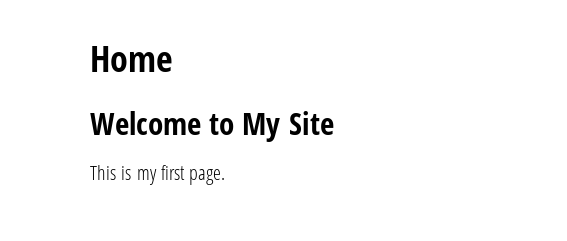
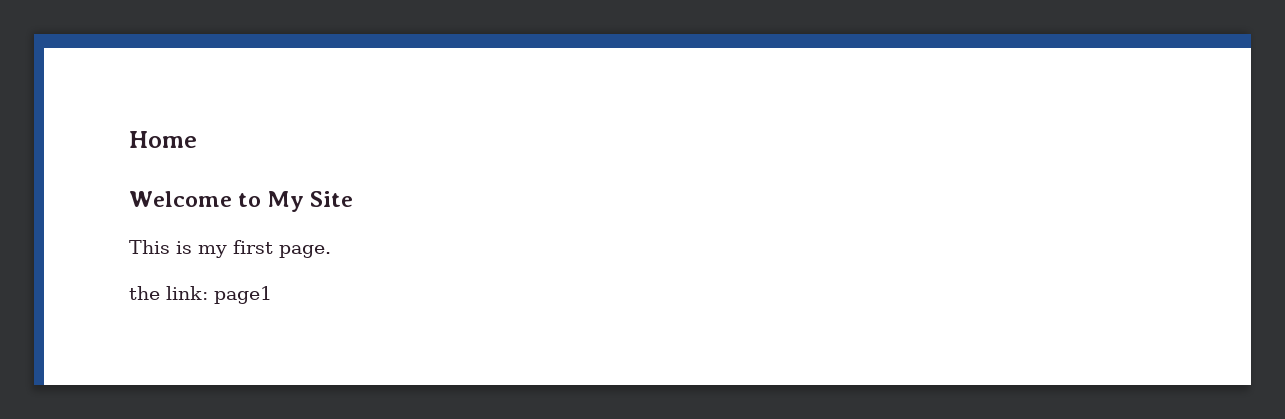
+ the link: page1

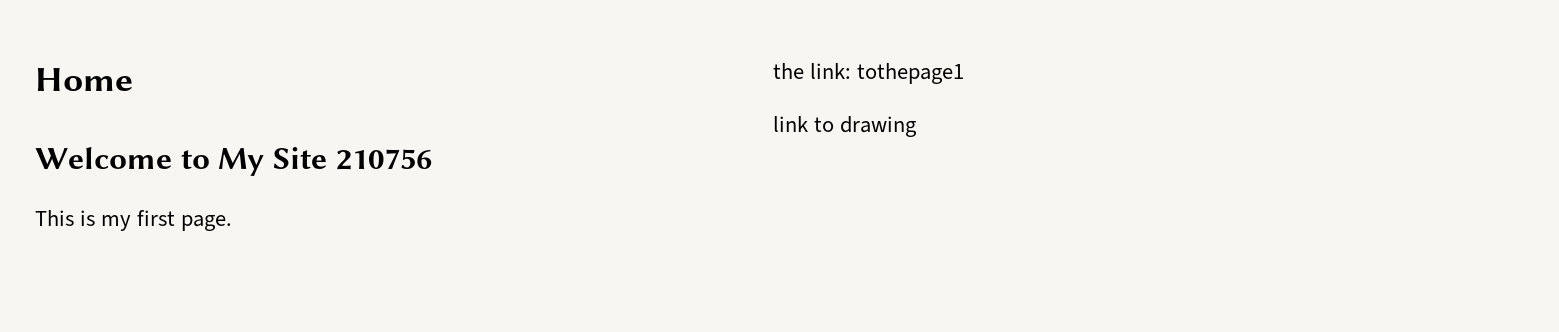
- Welcome to My Site
+ Welcome to My Site 210756
- the link: page1
+ the link: tothepage1
+ link to drawing

